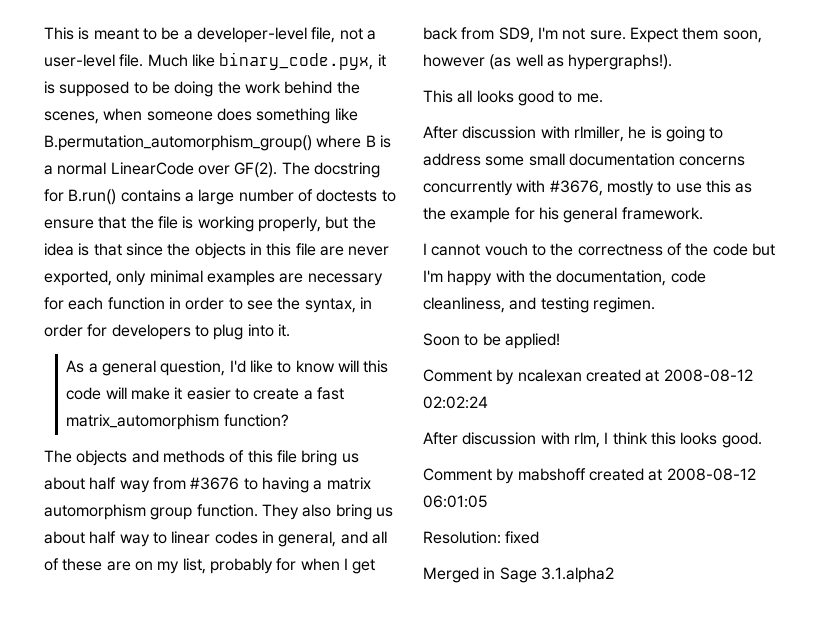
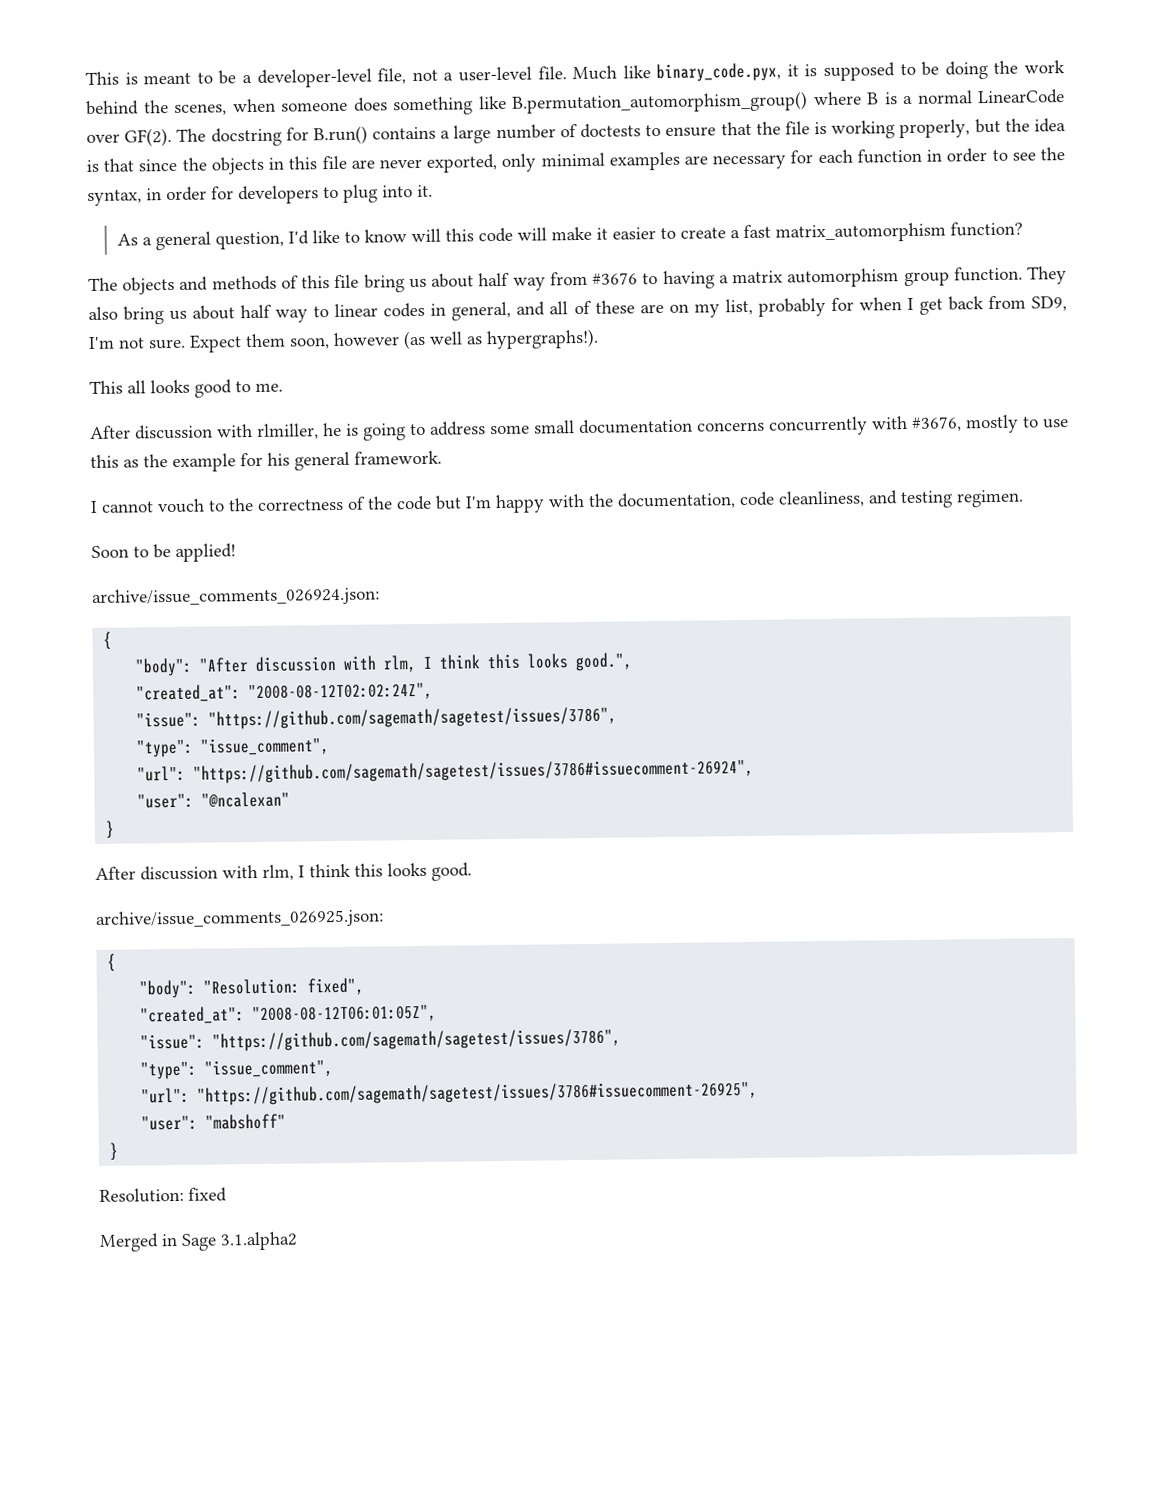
- Comment by ncalexan created at 2008-08-12 02:02:24
+ archive/issue_comments_026924.json:
+ {
+ "body": "After discussion with rlm, I think this looks good.",
+ "created_at": "2008-08-12T02:02:24Z",
+ "issue": "https://github.com/sagemath/sagetest/issues/3786",
+ "type": "issue_comment",
+ "url": "https://github.com/sagemath/sagetest/issues/3786#issuecomment-26924",
+ "user": "@ncalexan"
+ }
- Comment by mabshoff created at 2008-08-12 06:01:05
+ archive/issue_comments_026925.json:
+ {
+ "body": "Resolution: fixed",
+ "created_at": "2008-08-12T06:01:05Z",
+ "issue": "https://github.com/sagemath/sagetest/issues/3786",
+ "type": "issue_comment",
+ "url": "https://github.com/sagemath/sagetest/issues/3786#issuecomment-26925",
+ "user": "mabshoff"
+ }

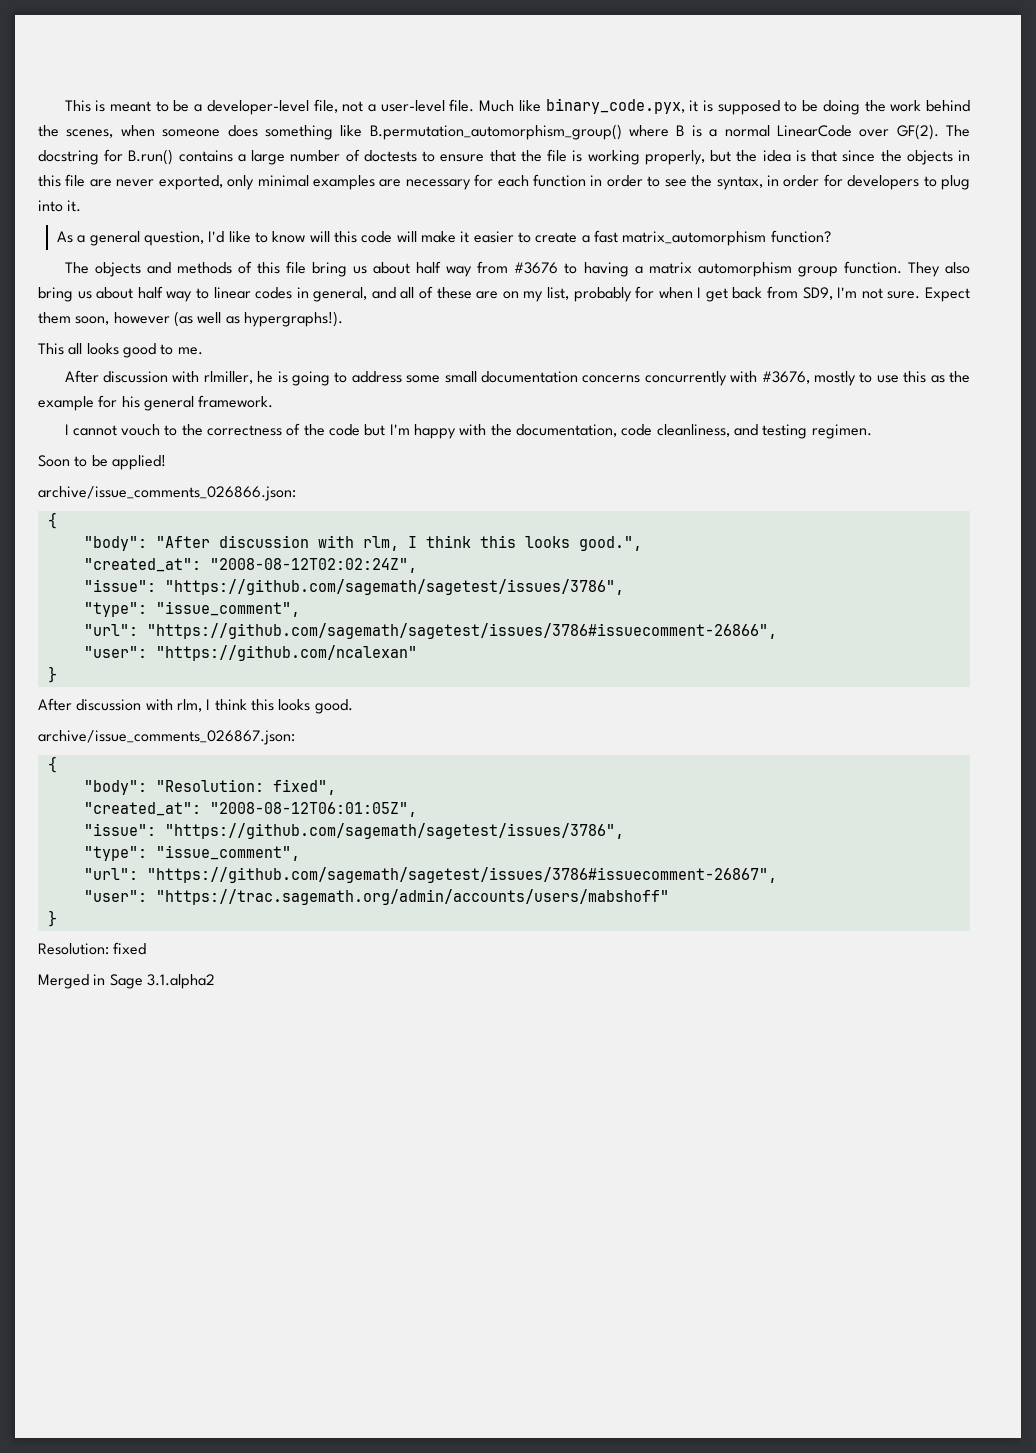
- archive/issue_comments_026924.json:
+ archive/issue_comments_026866.json:
- "url": "https://github.com/sagemath/sagetest/issues/3786#issuecomment-26924",
- "user": "@ncalexan"
+ "url": "https://github.com/sagemath/sagetest/issues/3786#issuecomment-26866",
+ "user": "https://github.com/ncalexan"
- archive/issue_comments_026925.json:
+ archive/issue_comments_026867.json:
- "url": "https://github.com/sagemath/sagetest/issues/3786#issuecomment-26925",
- "user": "mabshoff"
+ "url": "https://github.com/sagemath/sagetest/issues/3786#issuecomment-26867",
+ "user": "https://trac.sagemath.org/admin/accounts/users/mabshoff"

